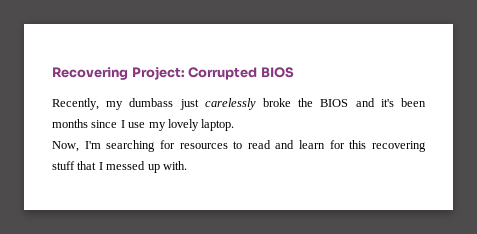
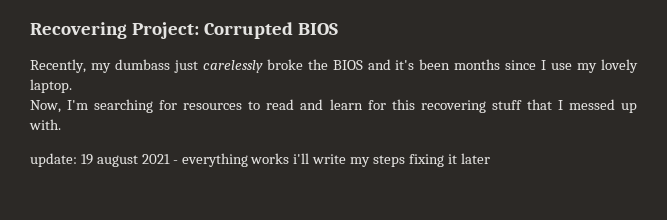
+ update: 19 august 2021 - everything works i'll write my steps fixing it later

